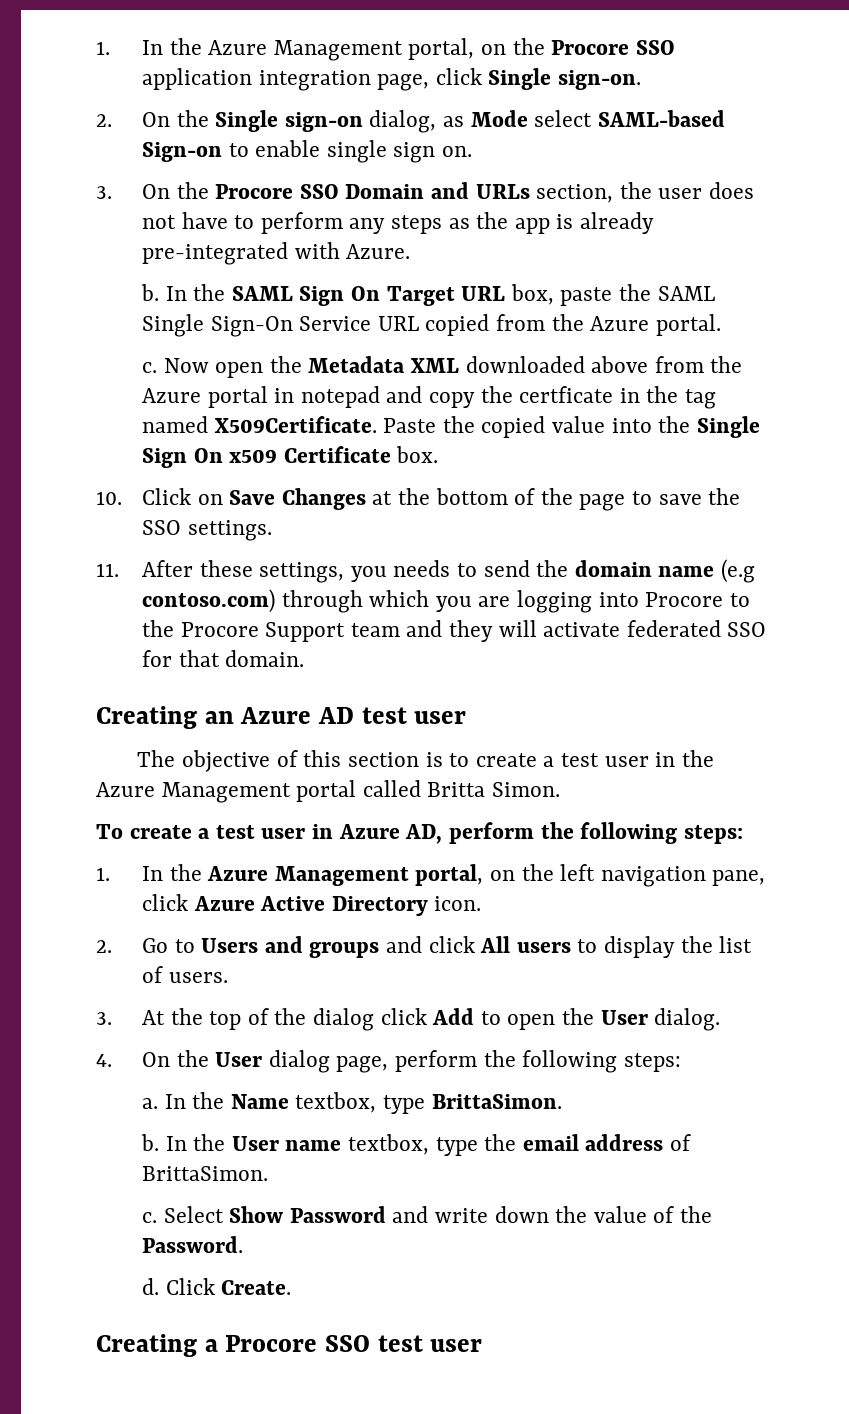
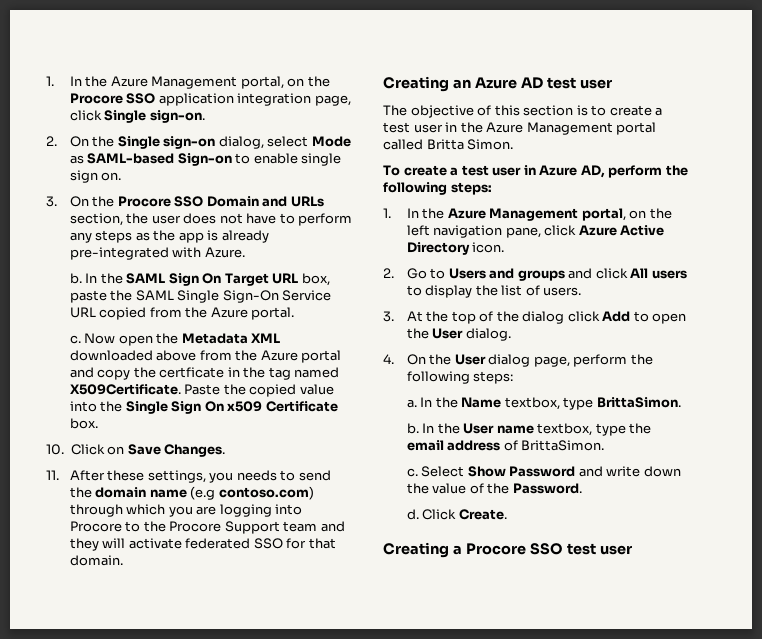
- 2. On the Single sign-on dialog, as Mode select SAML-based Sign-on to enable single sign on.
+ 2. On the Single sign-on dialog, select Mode as SAML-based Sign-on to enable single sign on.
- Now open the Metadata XML downloaded above from the Azure portal in notepad and copy the certficate in the tag named X509Certificate.
+ Now open the Metadata XML downloaded above from the Azure portal and copy the certficate in the tag named X509Certificate.
- 10. Click on Save Changes at the bottom of the page to save the SSO settings.
+ 10. Click on Save Changes.

